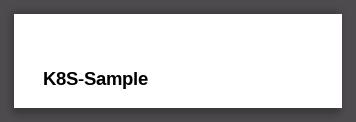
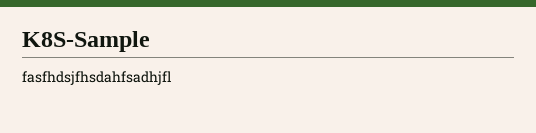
+ fasfhdsjfhsdahfsadhjfl

